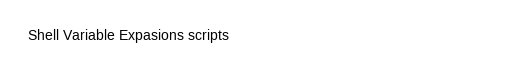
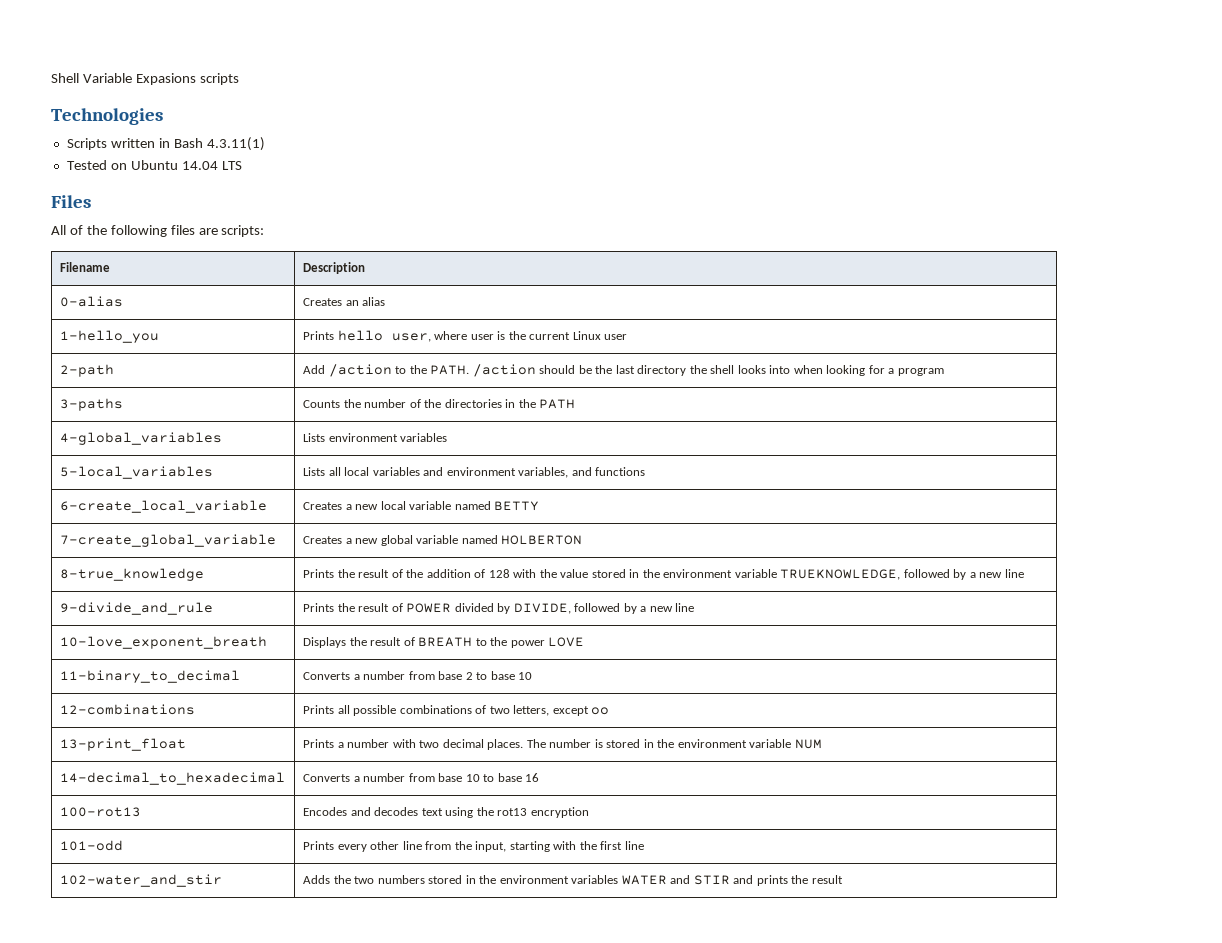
+ Technologies
+ Scripts written in Bash 4.3.11(1)
+ Tested on Ubuntu 14.04 LTS
+ Files
+ All of the following files are scripts:
+ Filename | Description
+ 0-alias | Creates an alias
+ 1-hello_you | Prints hello user, where user is the current Linux user
+ 2-path | Add /action to the PATH. /action should be the last directory the shell looks into when looking for a program
+ 3-paths | Counts the number of the directories in the PATH
+ 4-global_variables | Lists environment variables
+ 5-local_variables | Lists all local variables and environment variables, and functions
+ 6-create_local_variable | Creates a new local variable named BETTY
+ 7-create_global_variable | Creates a new global variable named HOLBERTON
+ 8-true_knowledge | Prints the result of the addition of 128 with the value stored in the environment variable TRUEKNOWLEDGE, followed by a new line
+ 9-divide_and_rule | Prints the result of POWER divided by DIVIDE, followed by a new line
+ 10-love_exponent_breath | Displays the result of BREATH to the power LOVE
+ 11-binary_to_decimal | Converts a number from base 2 to base 10
+ 12-combinations | Prints all possible combinations of two letters, except oo
+ 13-print_float | Prints a number with two decimal places. The number is stored in the environment variable NUM
+ 14-decimal_to_hexadecimal | Converts a number from base 10 to base 16
+ 100-rot13 | Encodes and decodes text using the rot13 encryption
+ 101-odd | Prints every other line from the input, starting with the first line
+ 102-water_and_stir | Adds the two numbers stored in the environment variables WATER and STIR and prints the result

